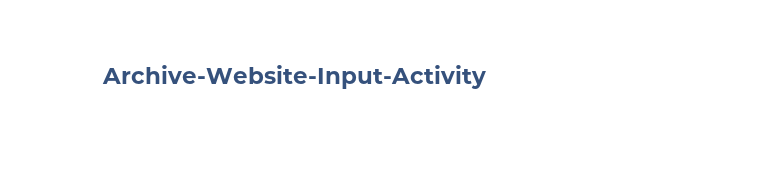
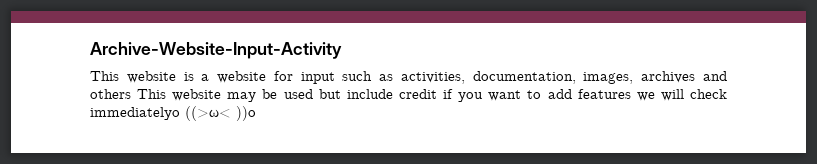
+ This website is a website for input such as activities, documentation, images, archives and others This website may be used but include credit if you want to add features we will check immediatelyo ((>ω< ))o

